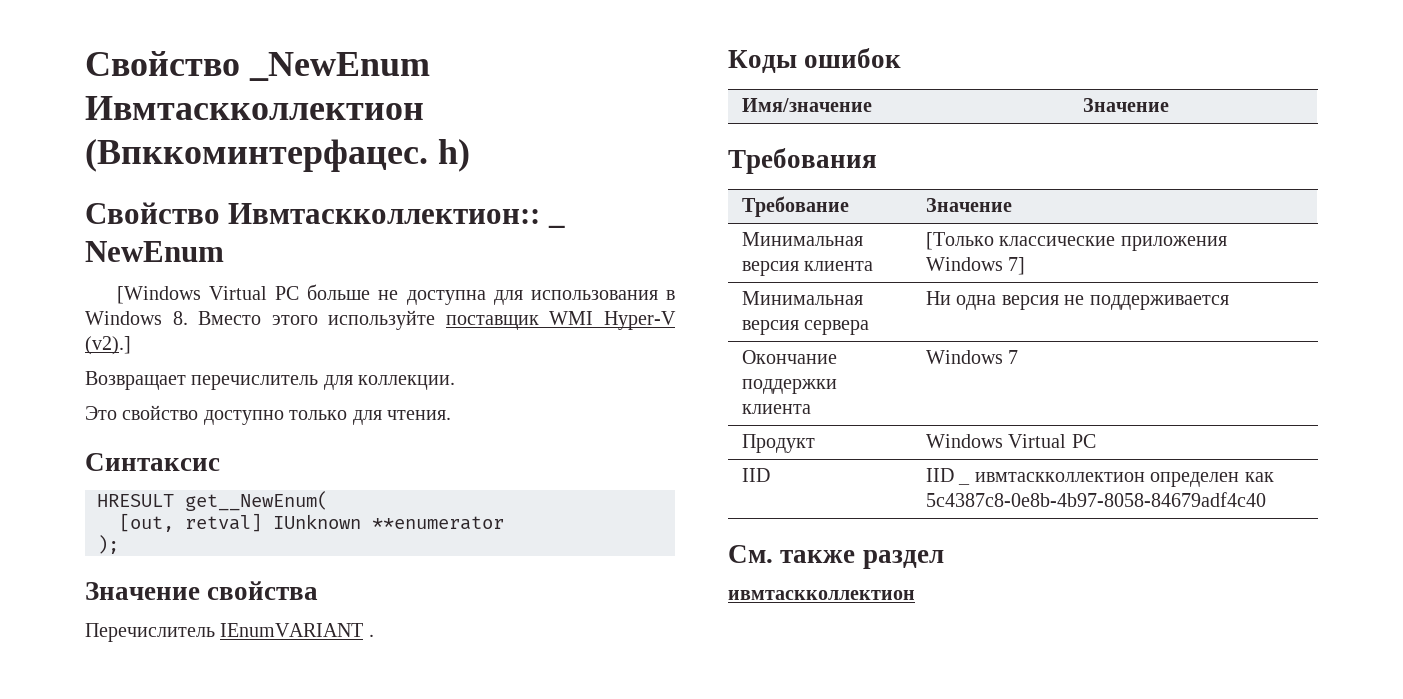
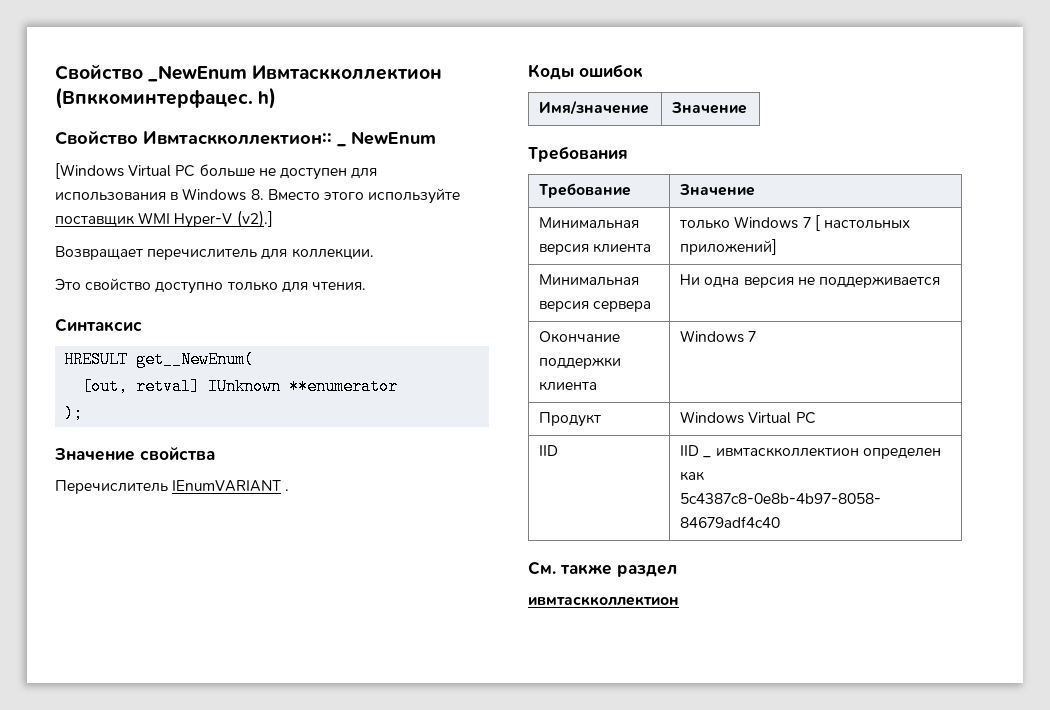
- [Windows Virtual PC больше не доступна для использования в Windows 8. Вместо этого используйте поставщик WMI Hyper-V (v2).]
+ [Windows Virtual PC больше не доступен для использования в Windows 8. Вместо этого используйте поставщик WMI Hyper-V (v2).]
- Минимальная версия клиента | [Только классические приложения Windows 7]
+ Минимальная версия клиента | только Windows 7 [ настольных приложений]

